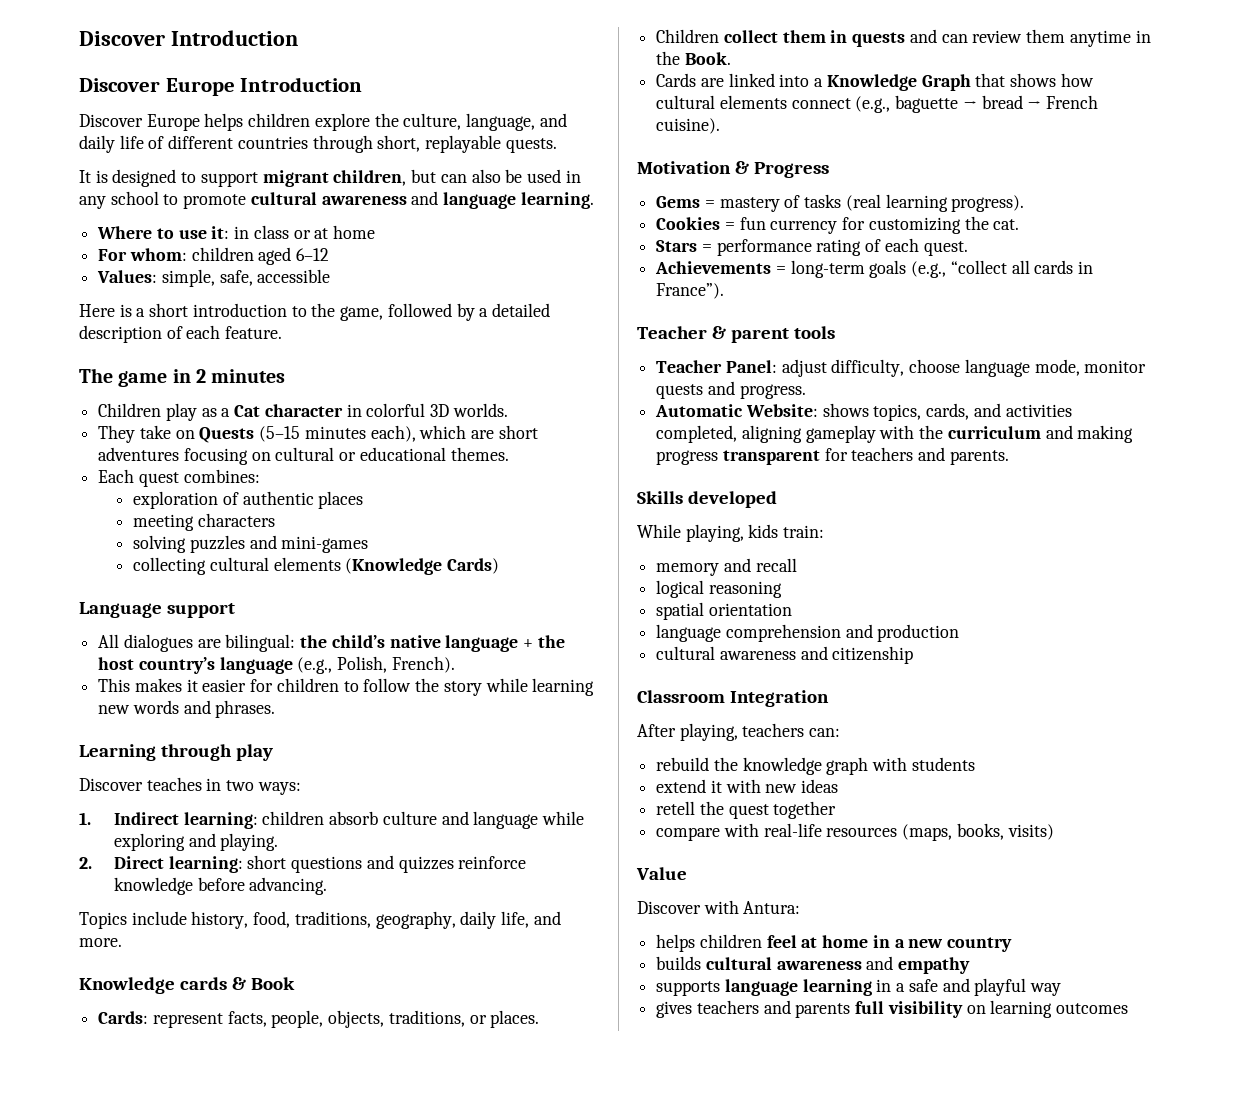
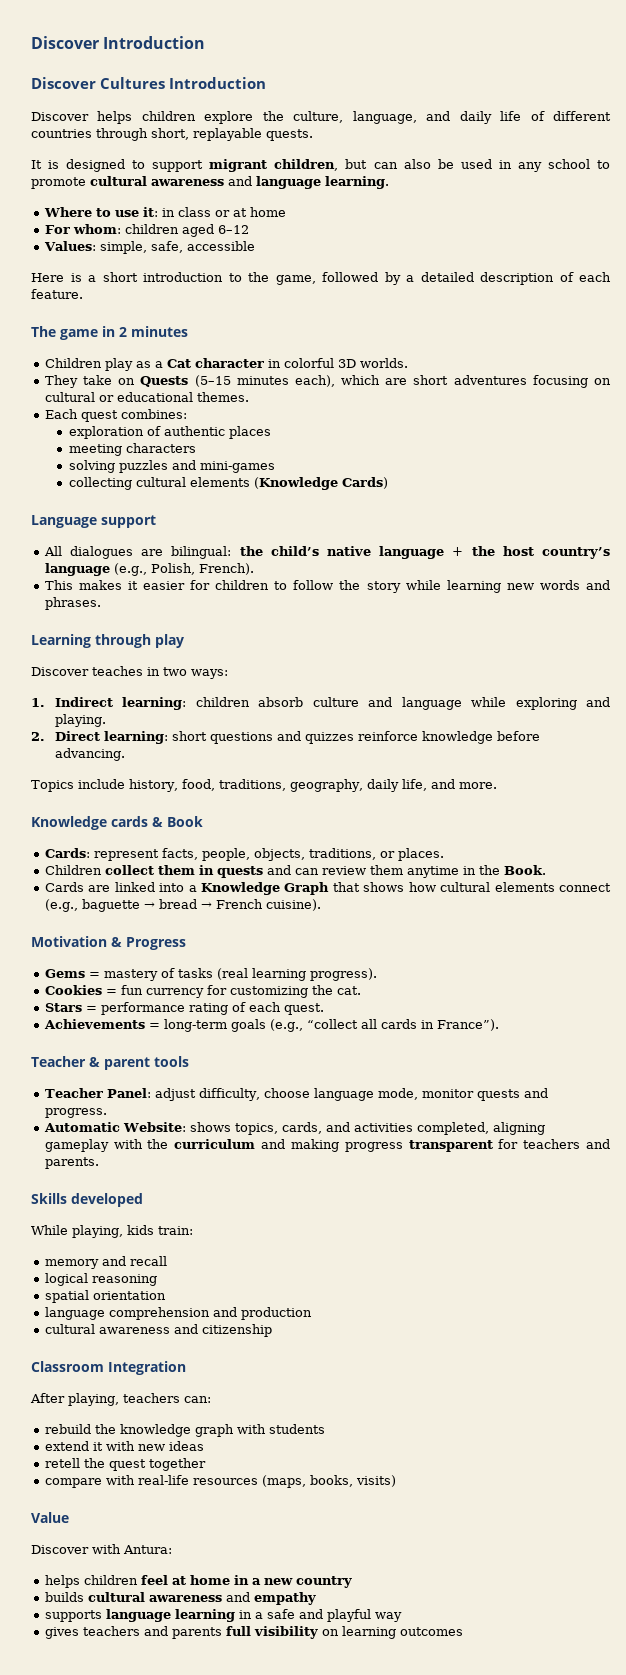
- Discover Europe Introduction
- Discover Europe helps children explore the culture, language, and daily life of different countries through short, replayable quests.
+ Discover Cultures Introduction
+ Discover helps children explore the culture, language, and daily life of different countries through short, replayable quests.

